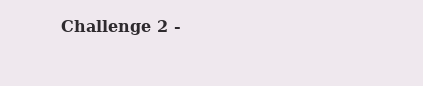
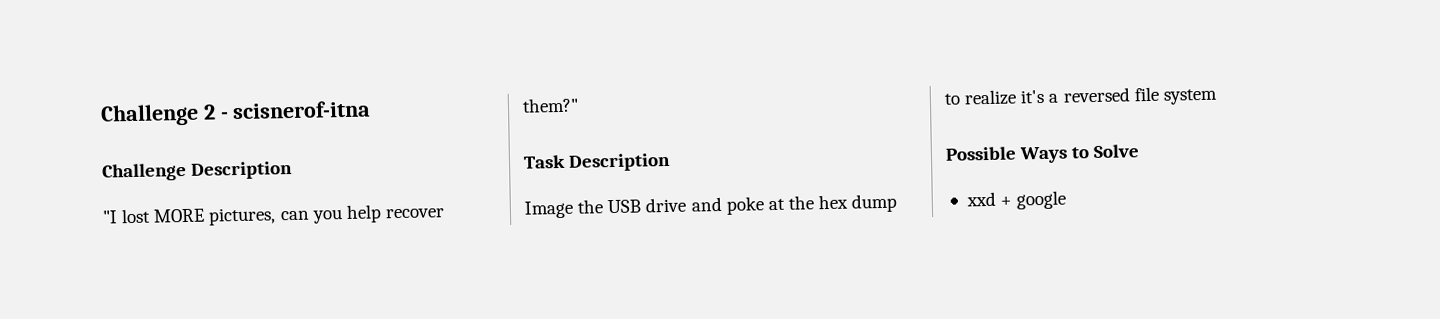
- Challenge 2 -
+ Challenge 2 - scisnerof-itna
+ Challenge Description
+ "I lost MORE pictures, can you help recover them?"
+ Task Description
+ Image the USB drive and poke at the hex dump to realize it's a reversed file system
+ Possible Ways to Solve
+ xxd + google

